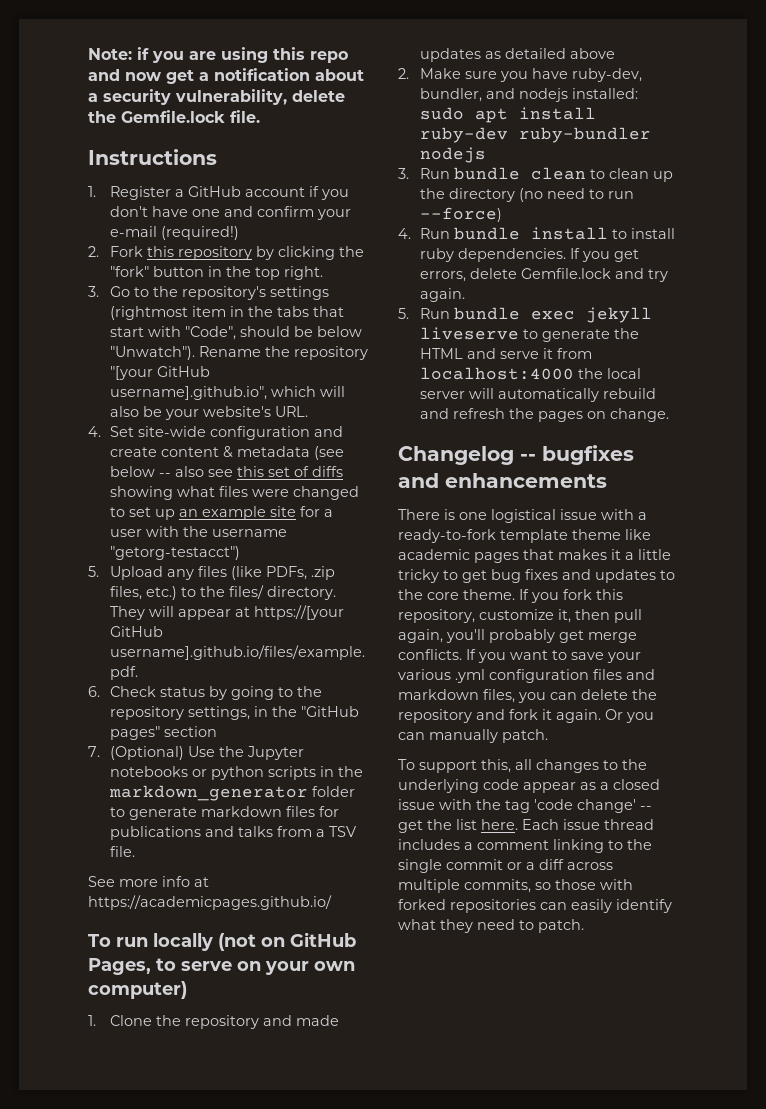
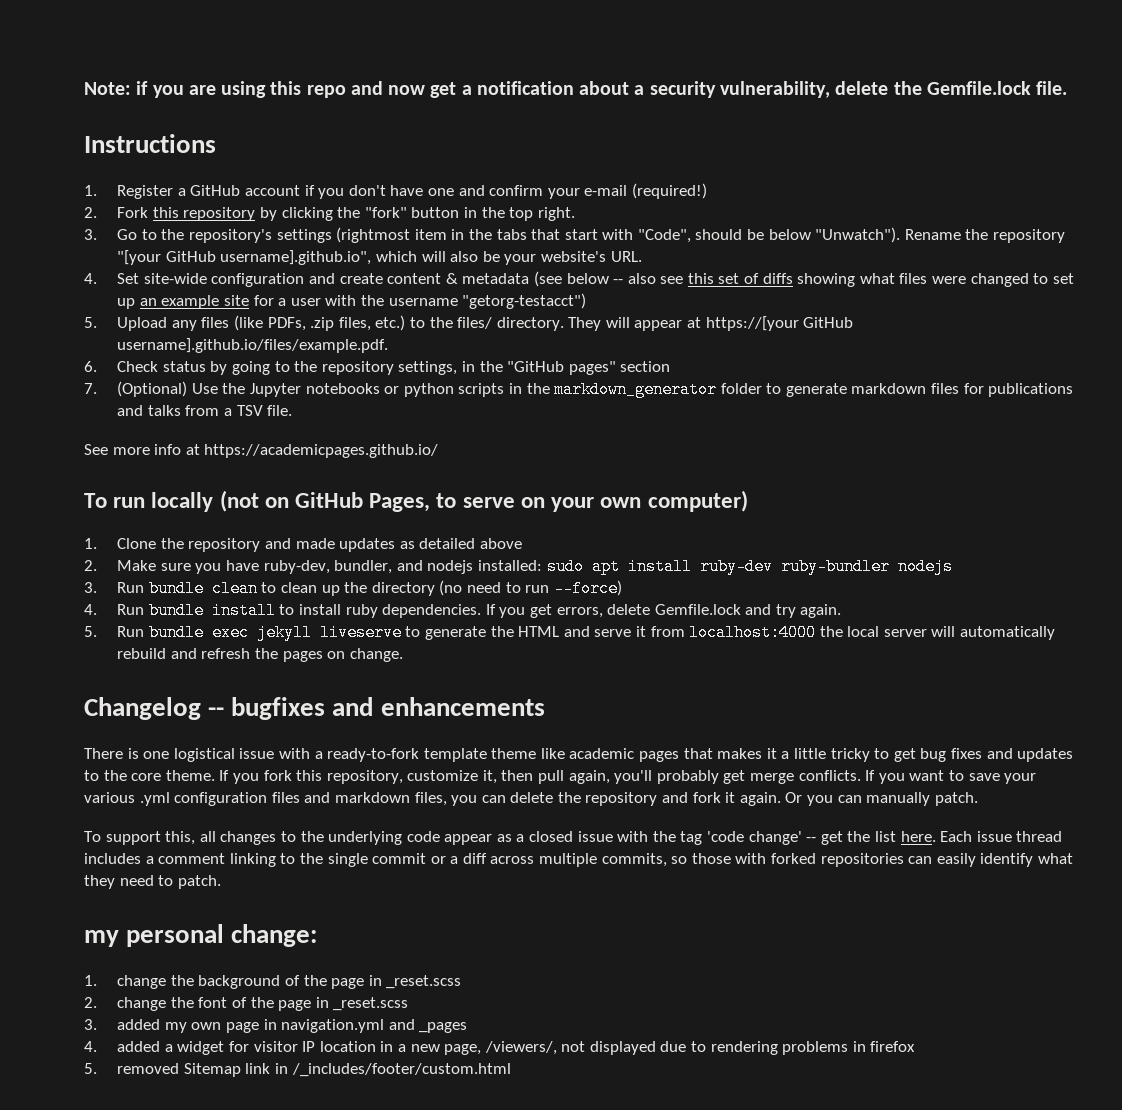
+ my personal change:
+ 1. change the background of the page in _reset.scss
+ 2. change the font of the page in _reset.scss
+ 3. added my own page in navigation.yml and _pages
+ 4. added a widget for visitor IP location in a new page, /viewers/, not displayed due to rendering problems in firefox
+ 5. removed Sitemap link in /_includes/footer/custom.html

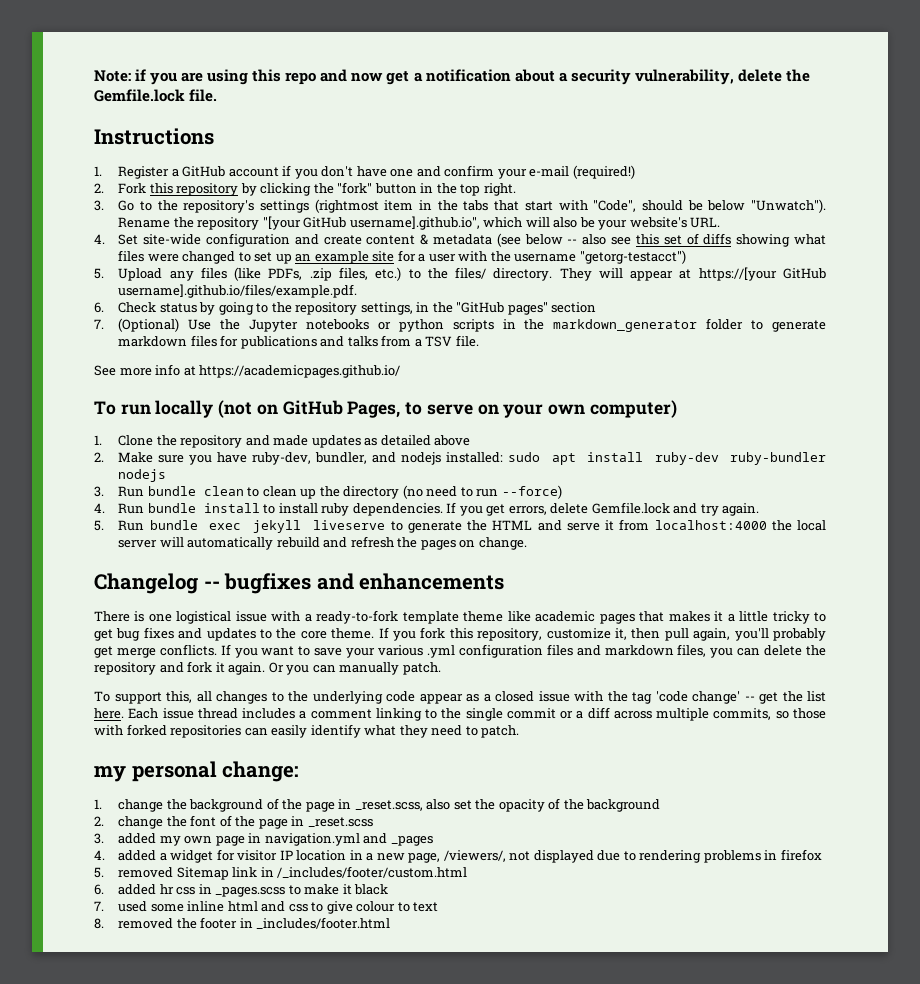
- 1. change the background of the page in _reset.scss
+ 1. change the background of the page in _reset.scss, also set the opacity of the background
+ 6. added hr css in _pages.scss to make it black
+ 7. used some inline html and css to give colour to text
+ 8. removed the footer in _includes/footer.html

